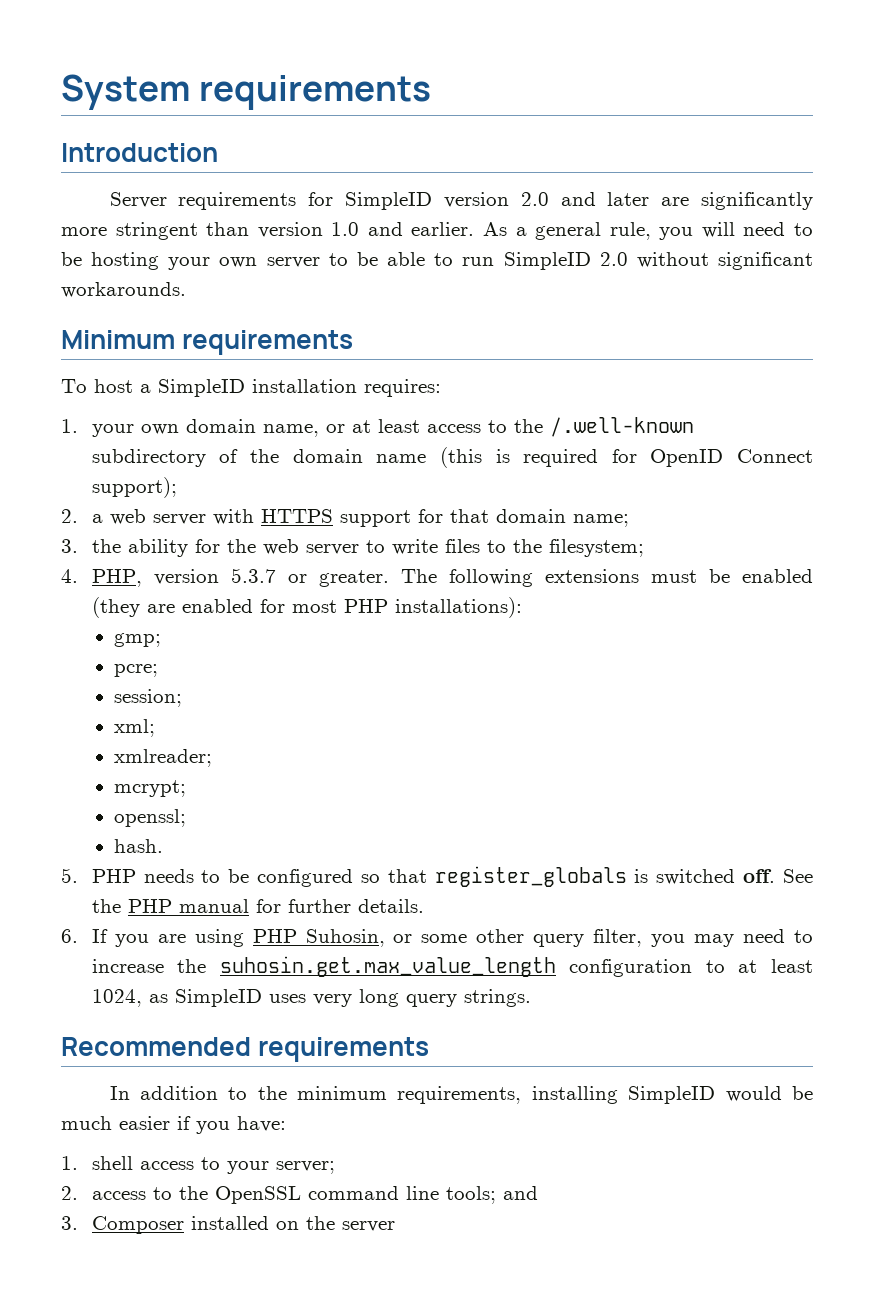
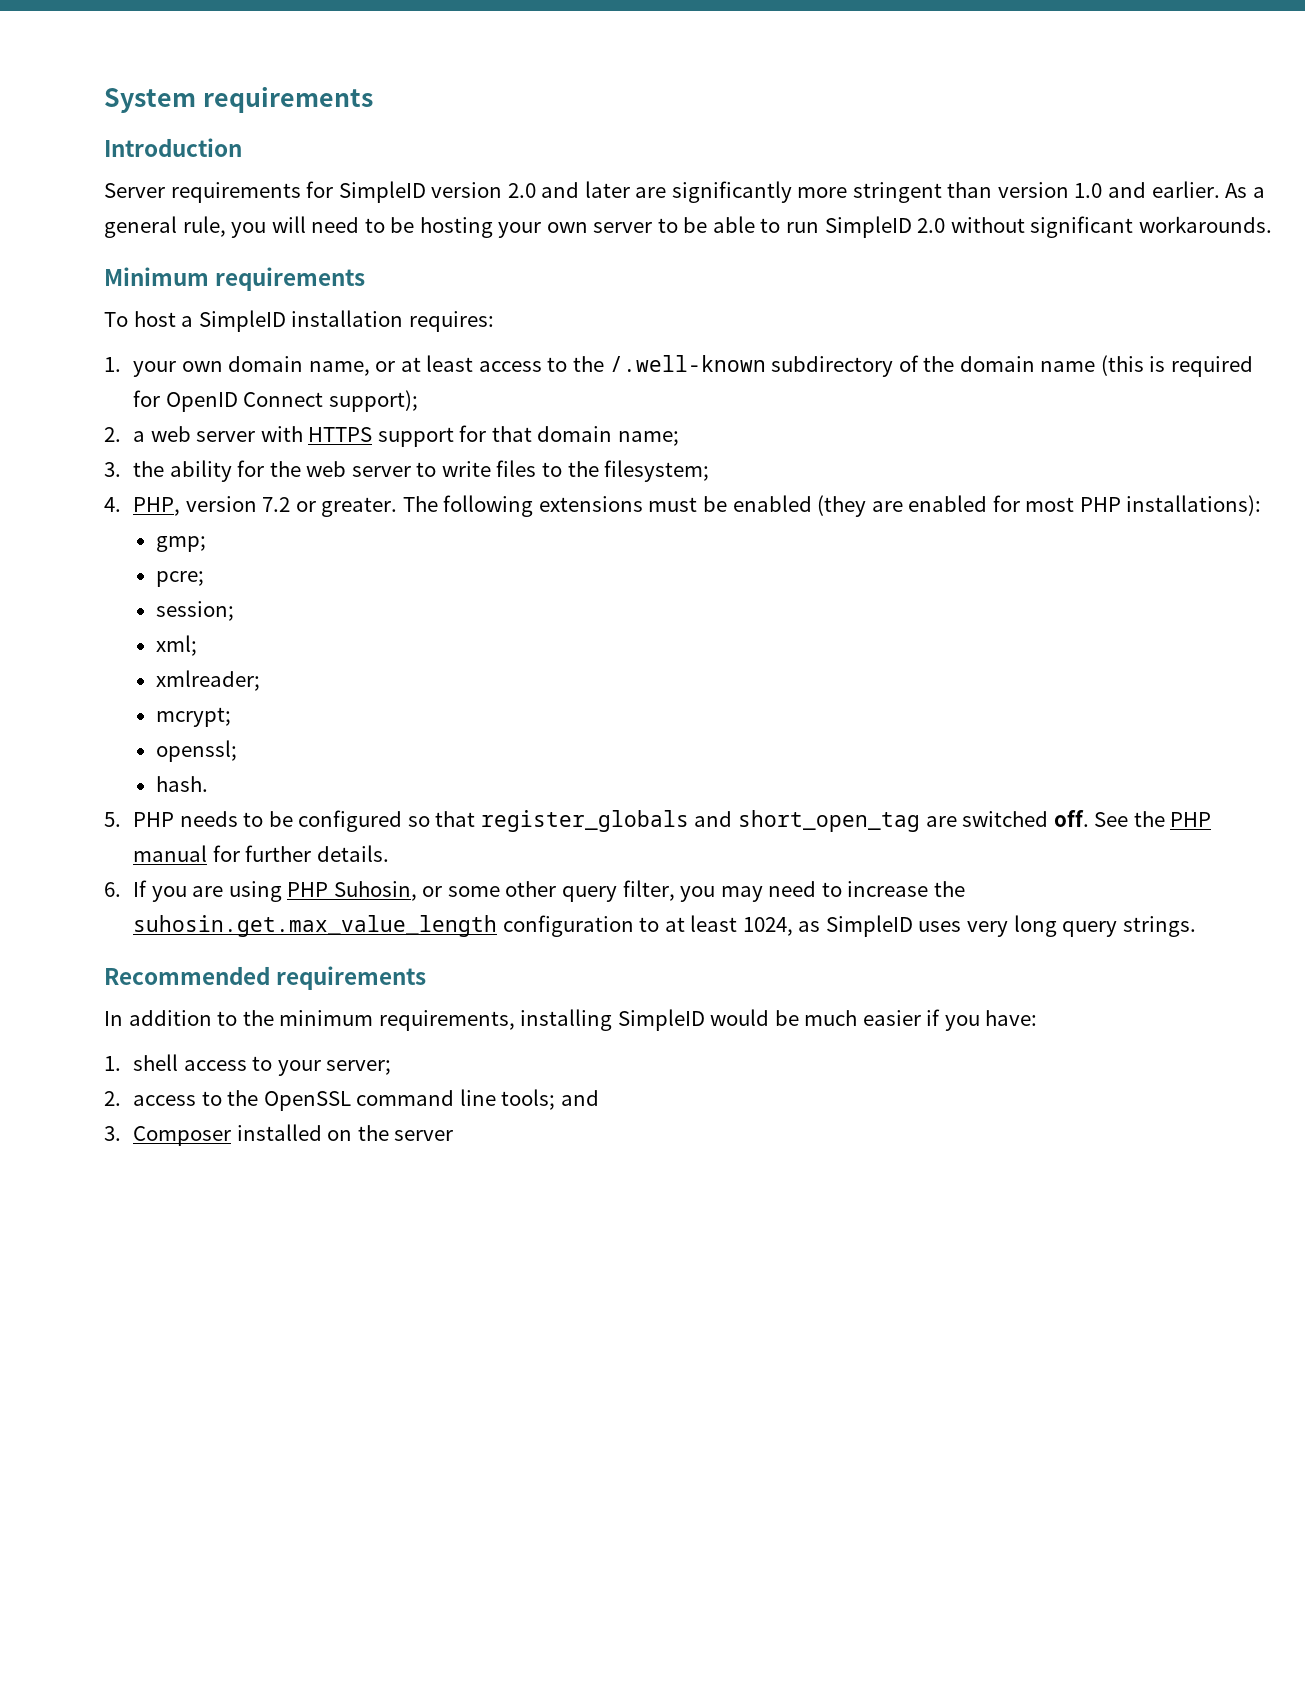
- 4. PHP, version 5.3.7 or greater.
+ 4. PHP, version 7.2 or greater.
- 5. PHP needs to be configured so that register_globals is switched off.
+ 5. PHP needs to be configured so that register_globals and short_open_tag are switched off.

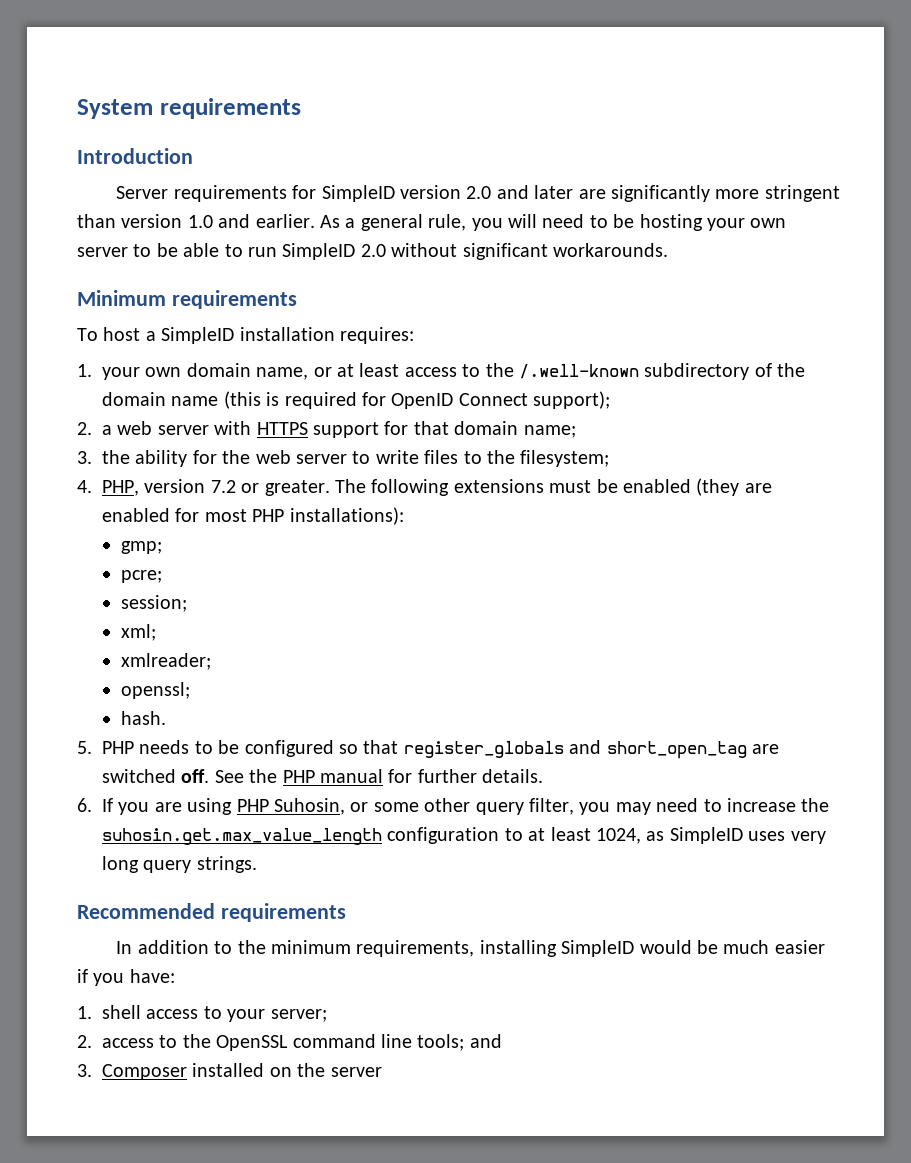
- mcrypt;

